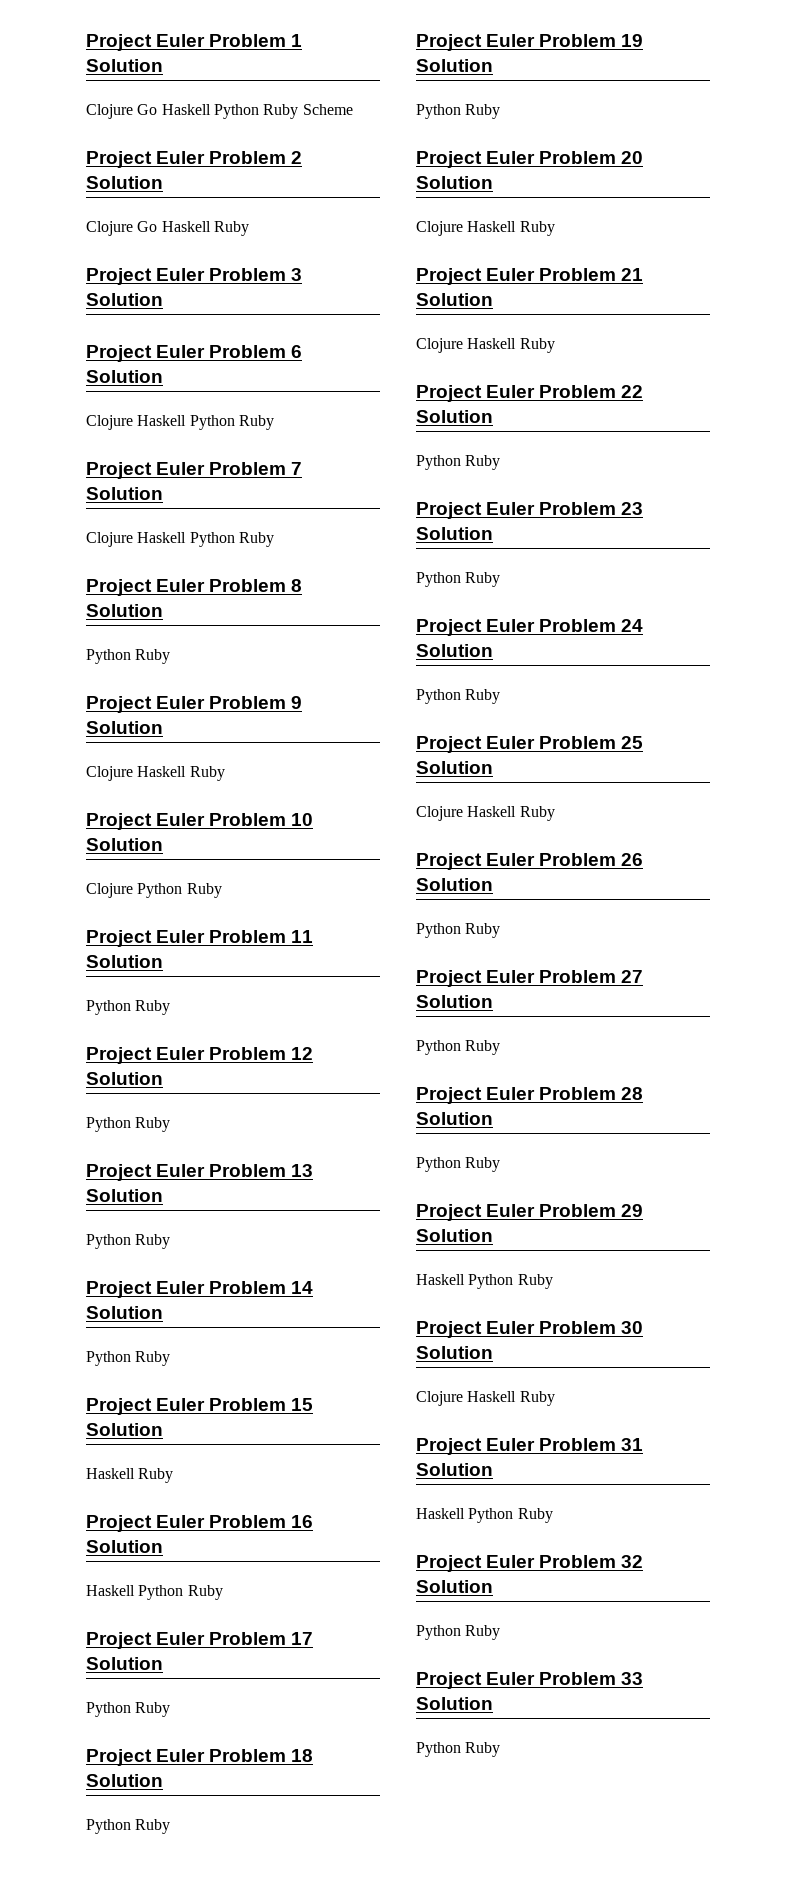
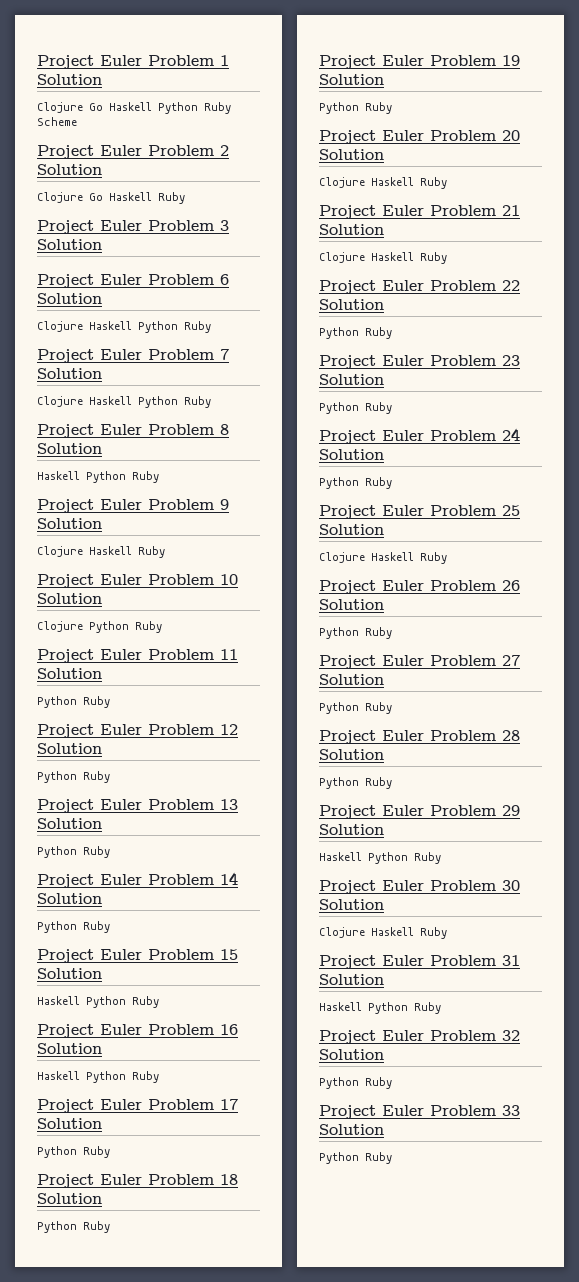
  Project Euler Problem 8 Solution
- Python Ruby
+ Haskell Python Ruby
  Project Euler Problem 15 Solution
- Haskell Ruby
+ Haskell Python Ruby

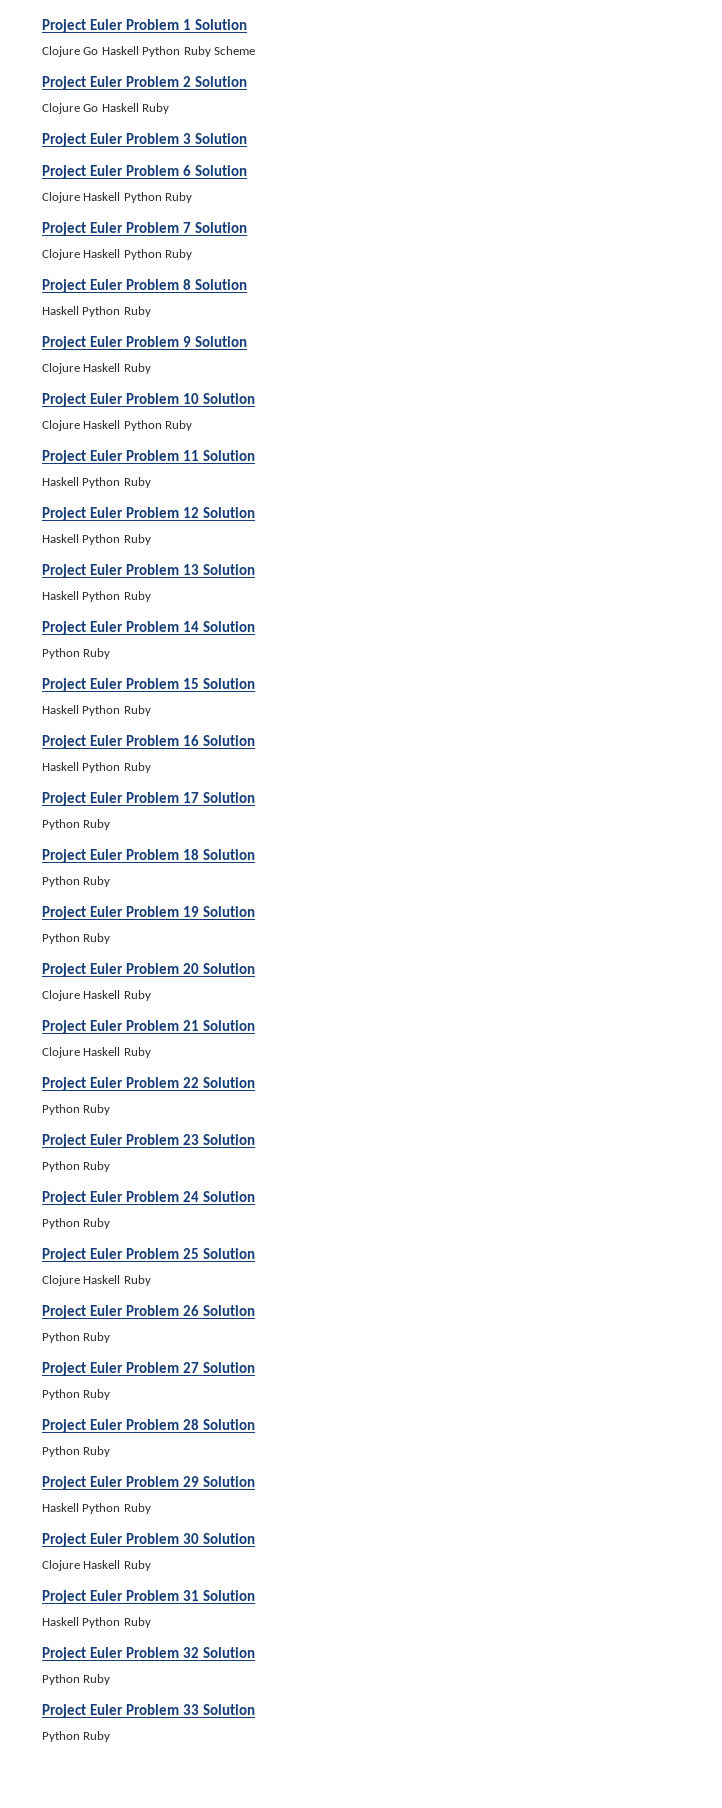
  Project Euler Problem 10 Solution
- Clojure Python Ruby
+ Clojure Haskell Python Ruby
  Project Euler Problem 11 Solution
- Python Ruby
+ Haskell Python Ruby
  Project Euler Problem 12 Solution
- Python Ruby
+ Haskell Python Ruby
  Project Euler Problem 13 Solution
- Python Ruby
+ Haskell Python Ruby

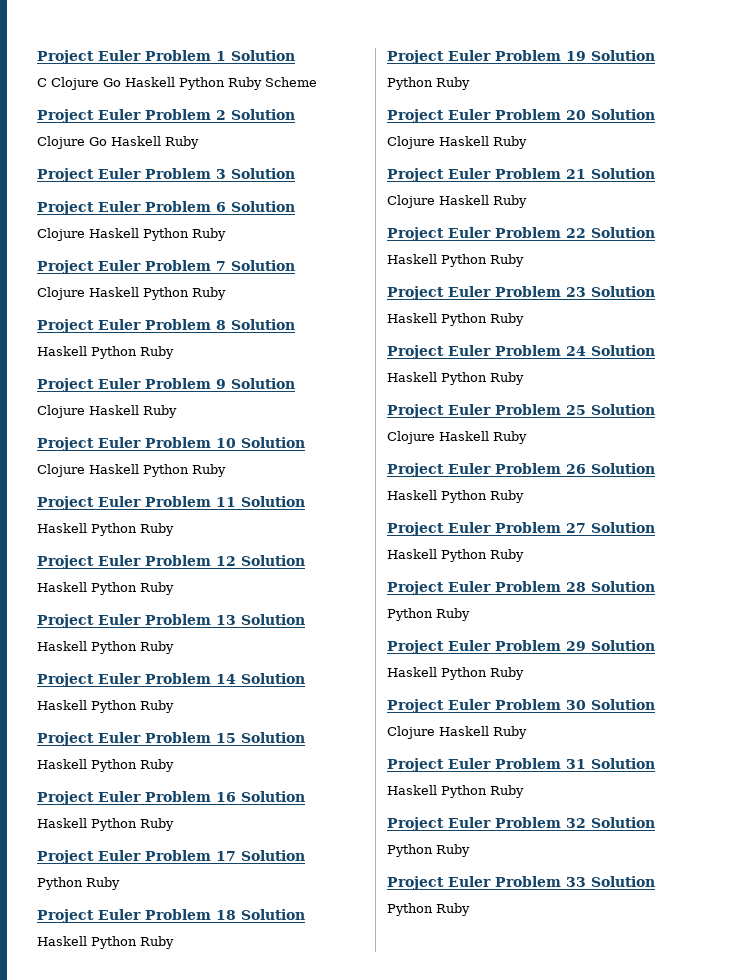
- Clojure Go Haskell Python Ruby Scheme
+ C Clojure Go Haskell Python Ruby Scheme
  Project Euler Problem 14 Solution
- Python Ruby
+ Haskell Python Ruby
  Project Euler Problem 18 Solution
- Python Ruby
+ Haskell Python Ruby
  Project Euler Problem 22 Solution
- Python Ruby
+ Haskell Python Ruby
  Project Euler Problem 23 Solution
- Python Ruby
+ Haskell Python Ruby
  Project Euler Problem 24 Solution
- Python Ruby
+ Haskell Python Ruby
  Project Euler Problem 26 Solution
- Python Ruby
+ Haskell Python Ruby
  Project Euler Problem 27 Solution
- Python Ruby
+ Haskell Python Ruby

